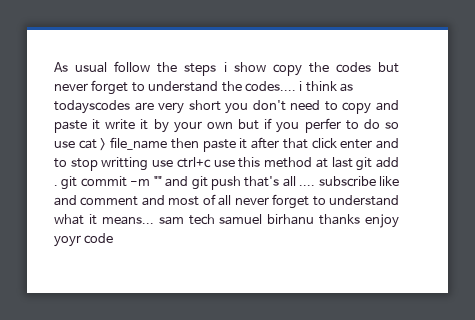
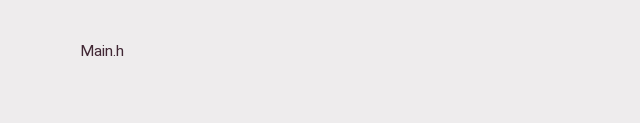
- As usual follow the steps i show copy the codes but never forget to understand the codes.... i think as todayscodes are very short you don't need to copy and paste it write it by your own but if you perfer to do so use cat > file_name then paste it after that click enter and to stop writting use ctrl+c use this method at last git add . git commit -m "" and git push that's all .... subscribe like and comment and most of all never forget to understand what it means... sam tech samuel birhanu thanks enjoy yoyr code
+ Main.h

